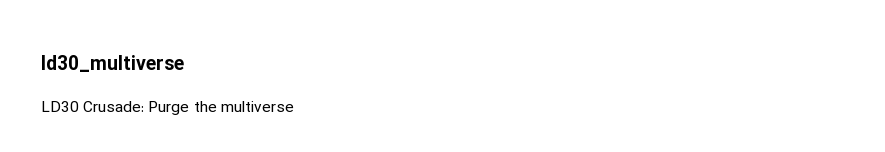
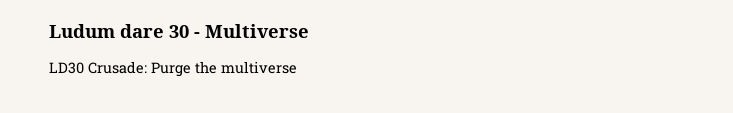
- ld30_multiverse
+ Ludum dare 30 - Multiverse

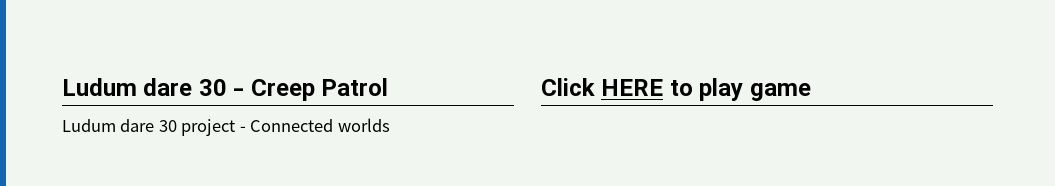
- Ludum dare 30 - Multiverse
- LD30 Crusade: Purge the multiverse
+ Ludum dare 30 - Creep Patrol
+ Ludum dare 30 project - Connected worlds
+ Click HERE to play game

